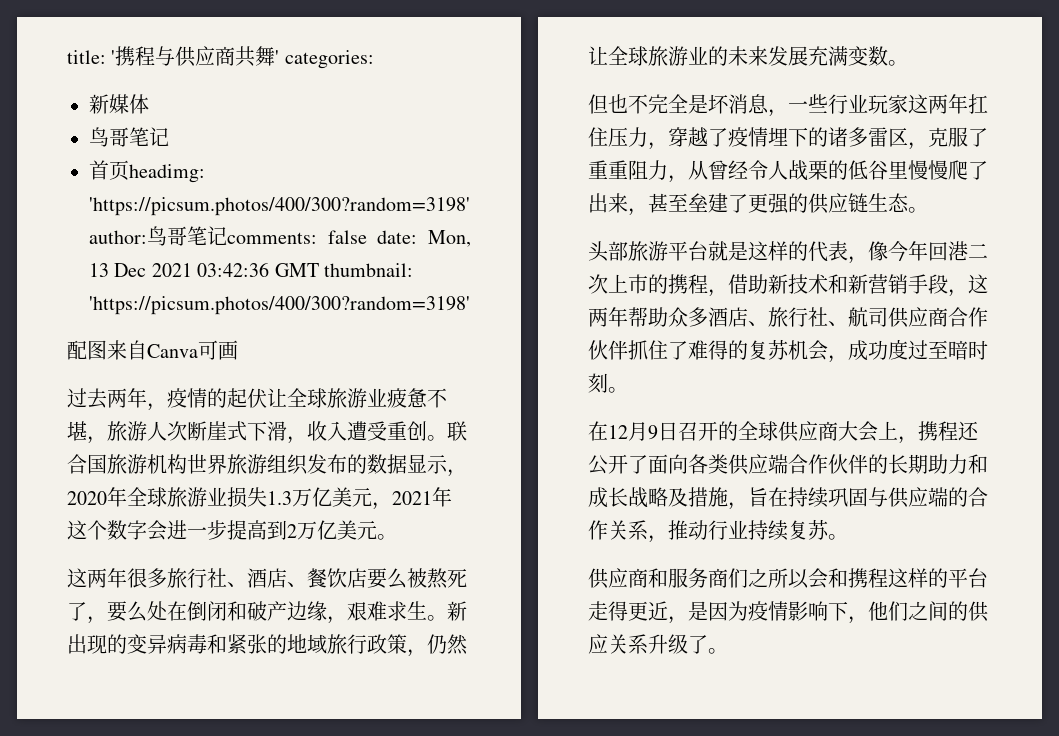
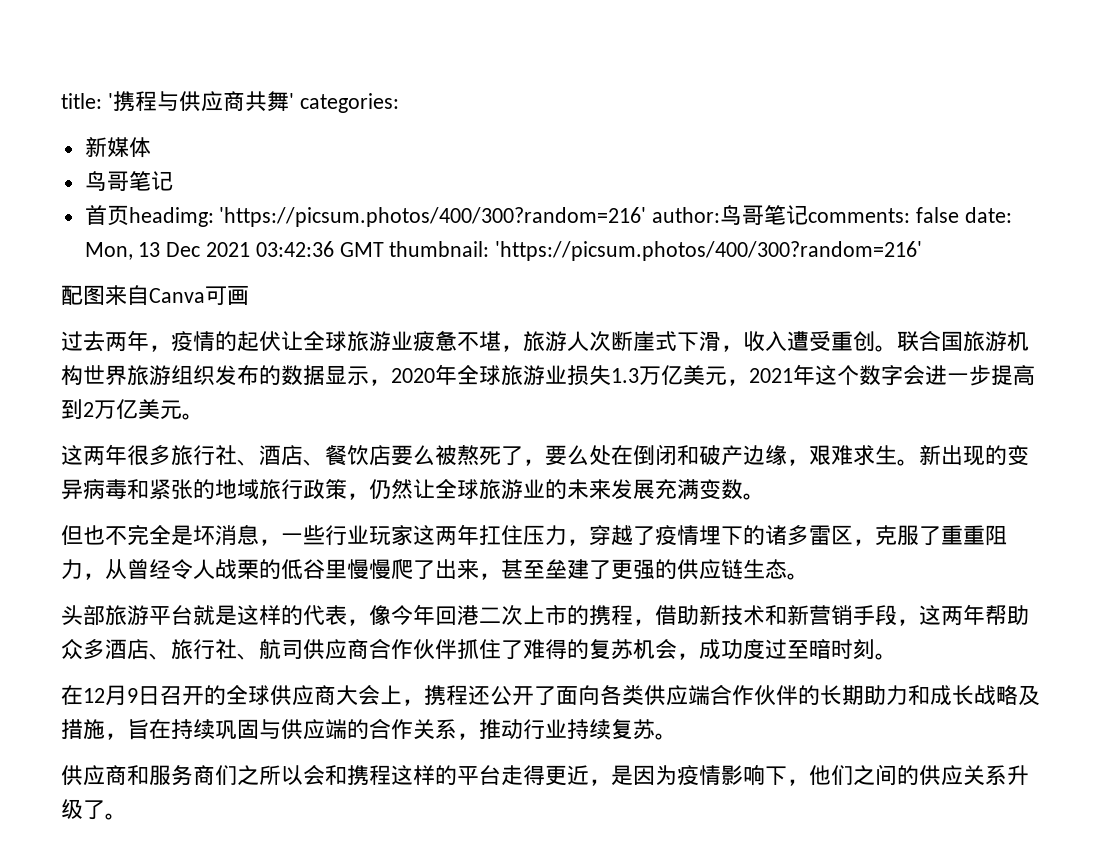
- 首页headimg: 'https://picsum.photos/400/300?random=3198' author:鸟哥笔记comments: false date: Mon, 13 Dec 2021 03:42:36 GMT thumbnail: 'https://picsum.photos/400/300?random=3198'
+ 首页headimg: 'https://picsum.photos/400/300?random=216' author:鸟哥笔记comments: false date: Mon, 13 Dec 2021 03:42:36 GMT thumbnail: 'https://picsum.photos/400/300?random=216'

